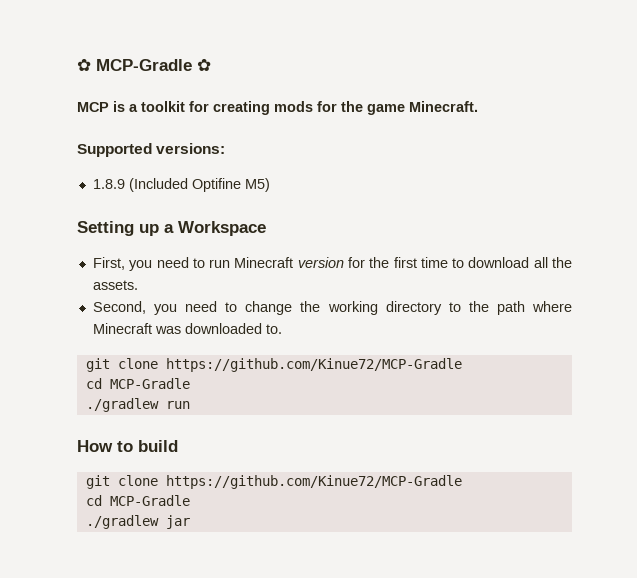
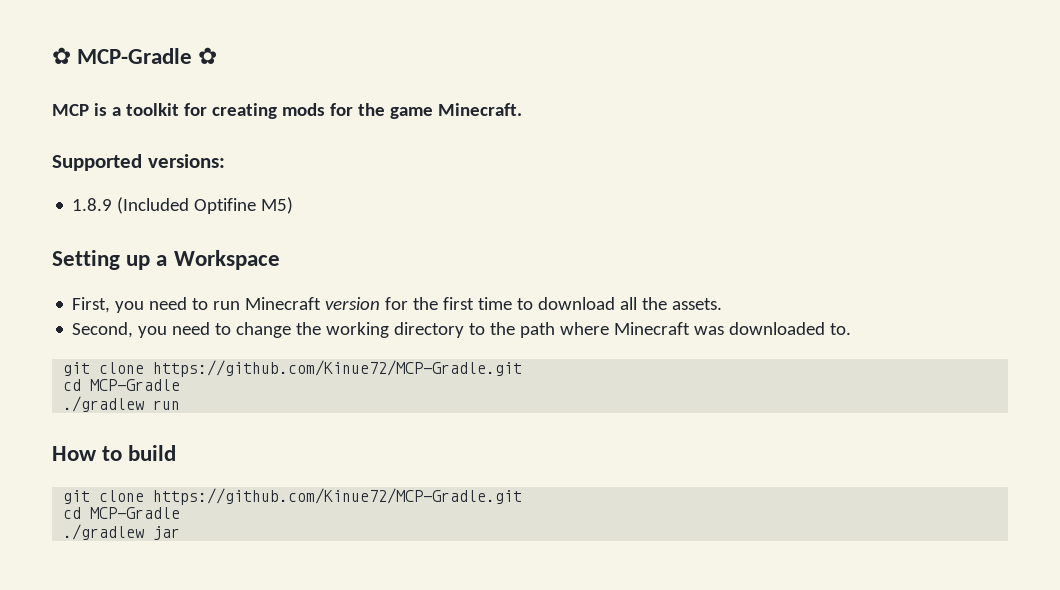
  Second, you need to change the working directory to the path where Minecraft was downloaded to.
- git clone https://github.com/Kinue72/MCP-Gradle
+ git clone https://github.com/Kinue72/MCP-Gradle.git
  How to build
- git clone https://github.com/Kinue72/MCP-Gradle
+ git clone https://github.com/Kinue72/MCP-Gradle.git

